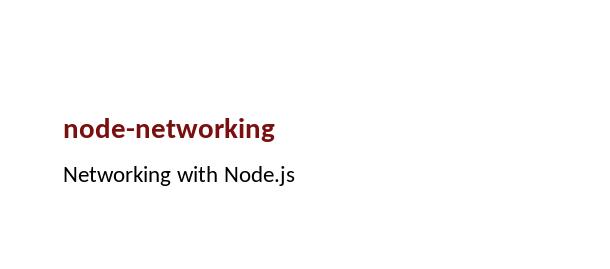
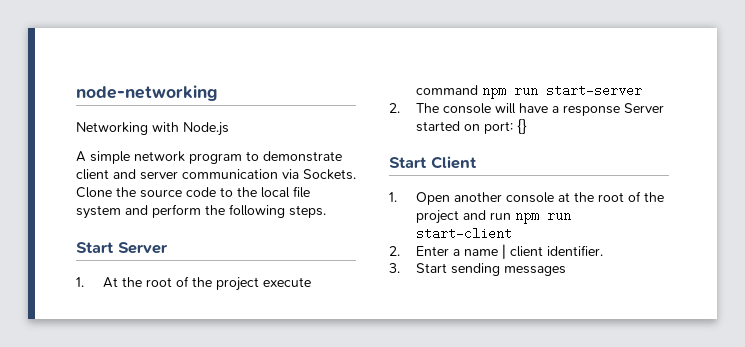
+ A simple network program to demonstrate client and server communication via Sockets. Clone the source code to the local file system and perform the following steps.
+ Start Server
+ 1. At the root of the project execute command npm run start-server
+ 2. The console will have a response Server started on port: {}
+ Start Client
+ 1. Open another console at the root of the project and run npm run start-client
+ 2. Enter a name | client identifier.
+ 3. Start sending messages

